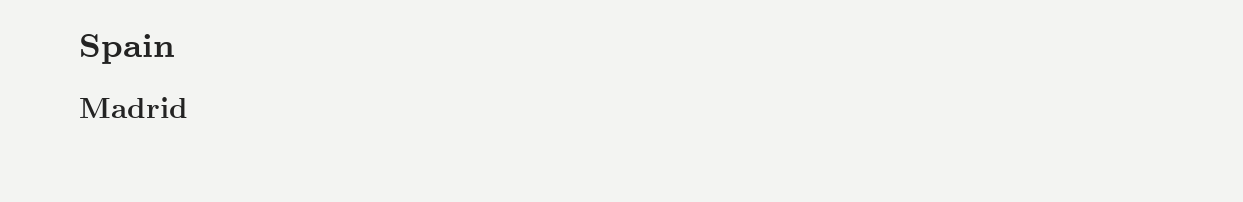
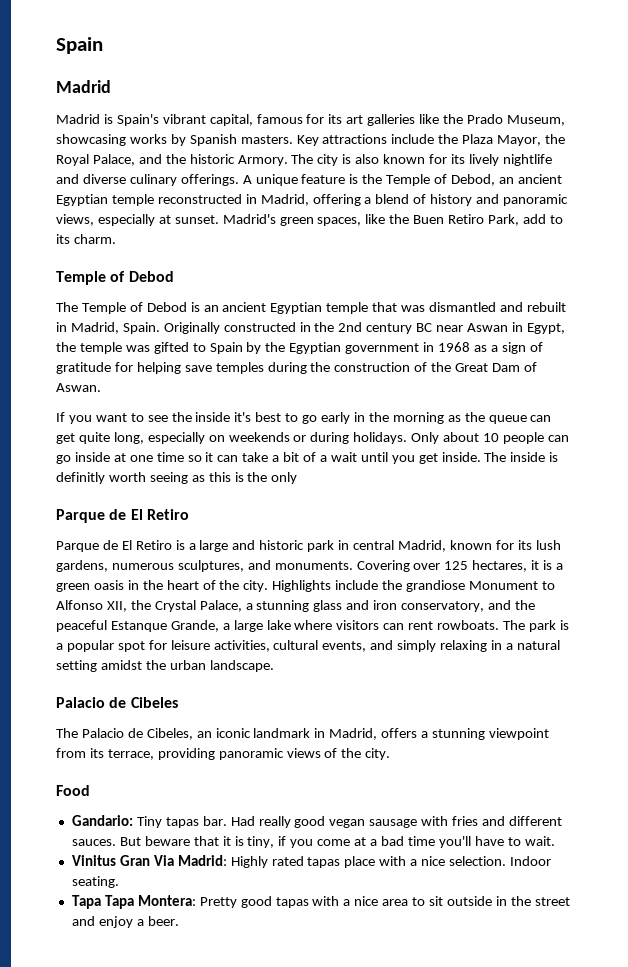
+ Madrid is Spain's vibrant capital, famous for its art galleries like the Prado Museum, showcasing works by Spanish masters. Key attractions include the Plaza Mayor, the Royal Palace, and the historic Armory. The city is also known for its lively nightlife and diverse culinary offerings. A unique feature is the Temple of Debod, an ancient Egyptian temple reconstructed in Madrid, offering a blend of history and panoramic views, especially at sunset. Madrid's green spaces, like the Buen Retiro Park, add to its charm.
+ Temple of Debod
+ The Temple of Debod is an ancient Egyptian temple that was dismantled and rebuilt in Madrid, Spain. Originally constructed in the 2nd century BC near Aswan in Egypt, the temple was gifted to Spain by the Egyptian government in 1968 as a sign of gratitude for helping save temples during the construction of the Great Dam of Aswan.
+ If you want to see the inside it's best to go early in the morning as the queue can get quite long, especially on weekends or during holidays. Only about 10 people can go inside at one time so it can take a bit of a wait until you get inside. The inside is definitly worth seeing as this is the only
+ Parque de El Retiro
+ Parque de El Retiro is a large and historic park in central Madrid, known for its lush gardens, numerous sculptures, and monuments. Covering over 125 hectares, it is a green oasis in the heart of the city. Highlights include the grandiose Monument to Alfonso XII, the Crystal Palace, a stunning glass and iron conservatory, and the peaceful Estanque Grande, a large lake where visitors can rent rowboats. The park is a popular spot for leisure activities, cultural events, and simply relaxing in a natural setting amidst the urban landscape.
+ Palacio de Cibeles
+ The Palacio de Cibeles, an iconic landmark in Madrid, offers a stunning viewpoint from its terrace, providing panoramic views of the city.
+ Food
+ Gandario: Tiny tapas bar. Had really good vegan sausage with fries and different sauces. But beware that it is tiny, if you come at a bad time you'll have to wait.
+ Vinitus Gran Via Madrid: Highly rated tapas place with a nice selection. Indoor seating.
+ Tapa Tapa Montera: Pretty good tapas with a nice area to sit outside in the street and enjoy a beer.

